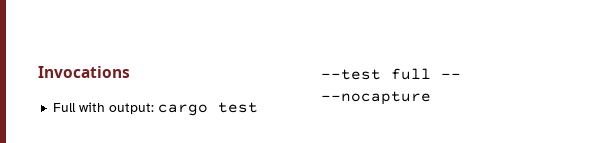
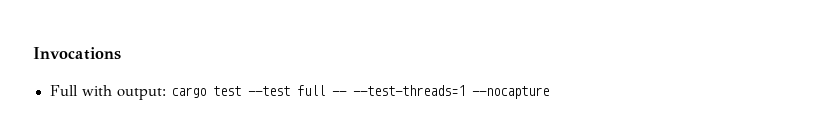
- Full with output: cargo test --test full -- --nocapture
+ Full with output: cargo test --test full -- --test-threads=1 --nocapture

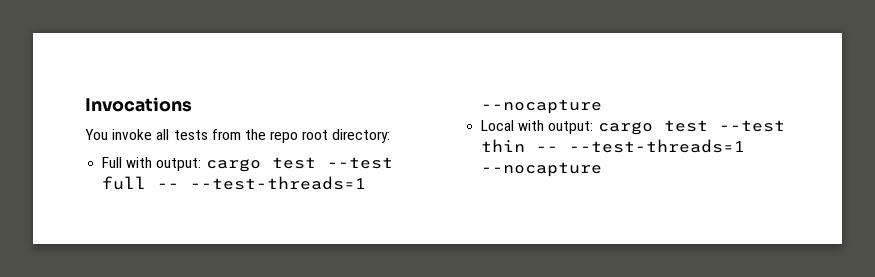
+ You invoke all tests from the repo root directory:
+ Local with output: cargo test --test thin -- --test-threads=1 --nocapture

